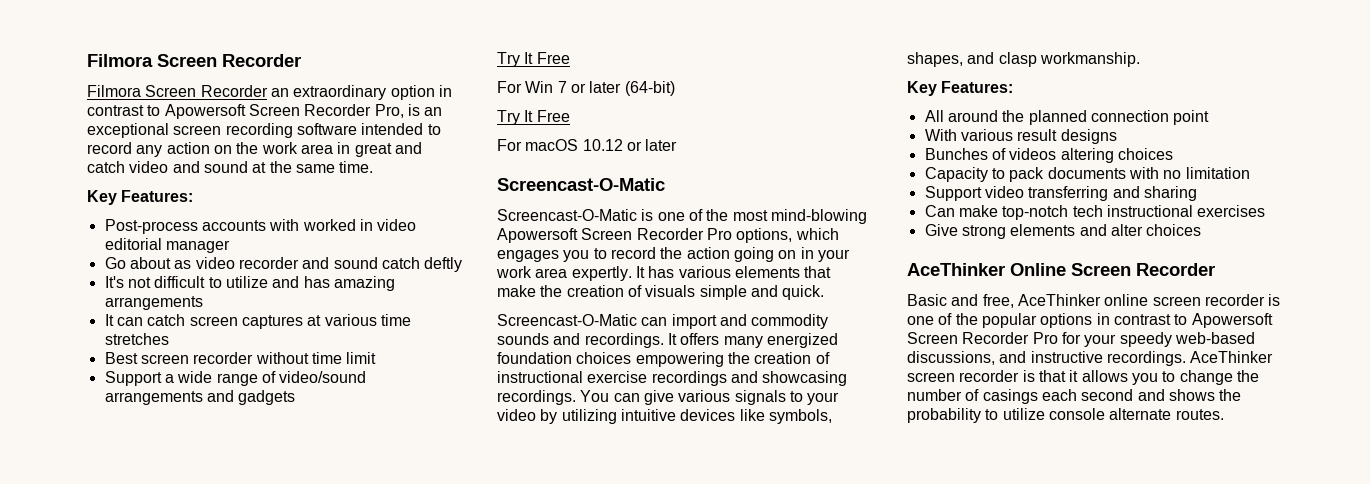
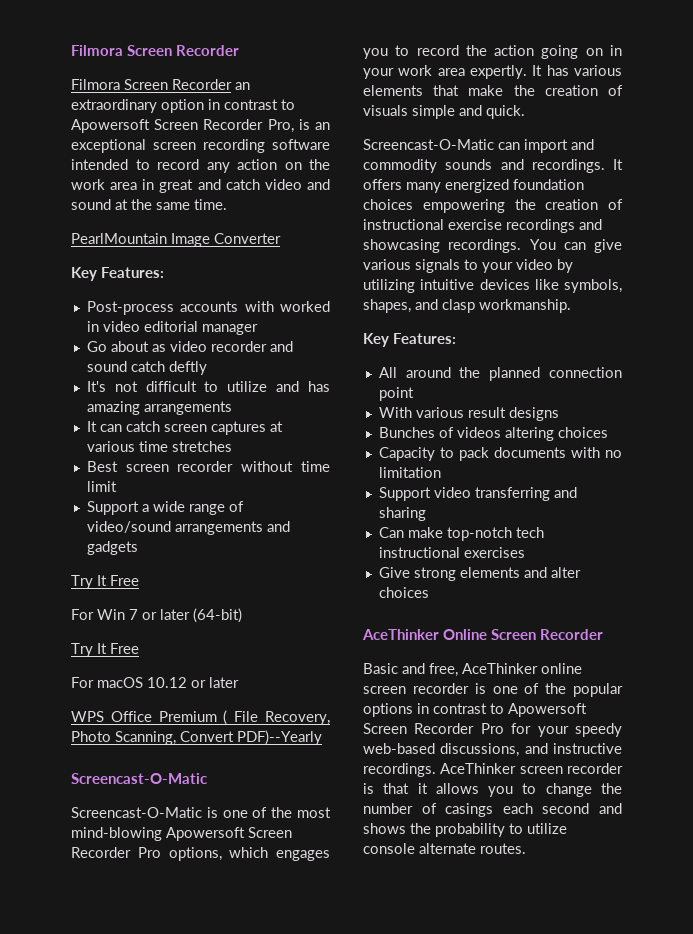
+ PearlMountain Image Converter
+ WPS Office Premium ( File Recovery, Photo Scanning, Convert PDF)--Yearly

